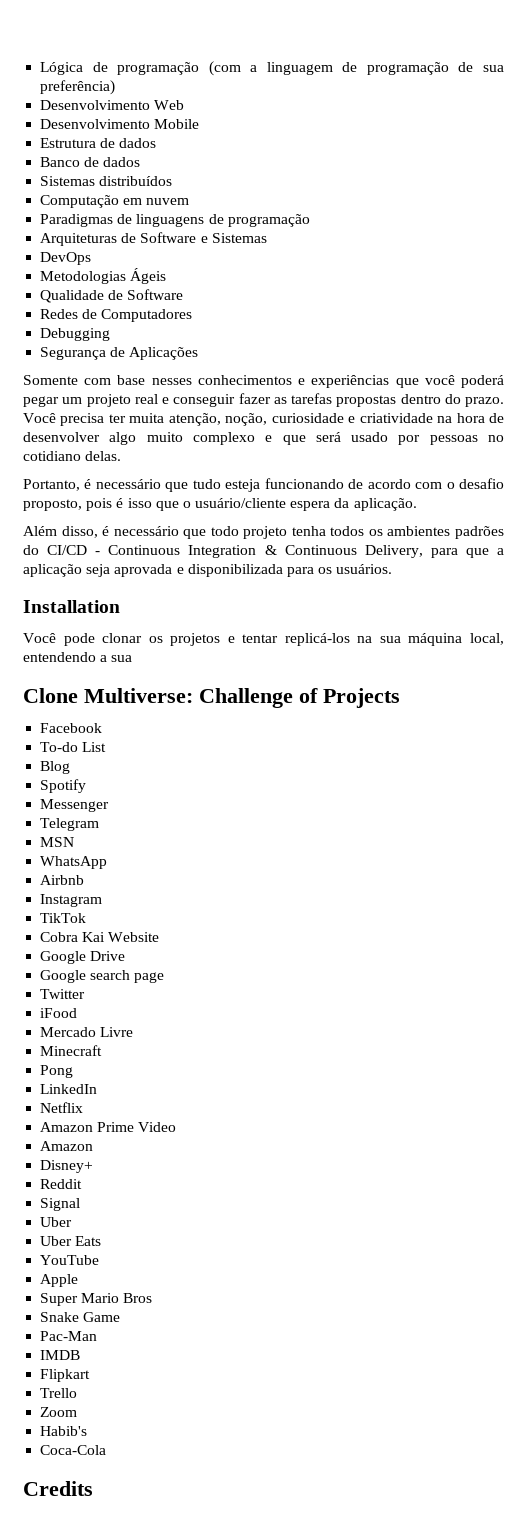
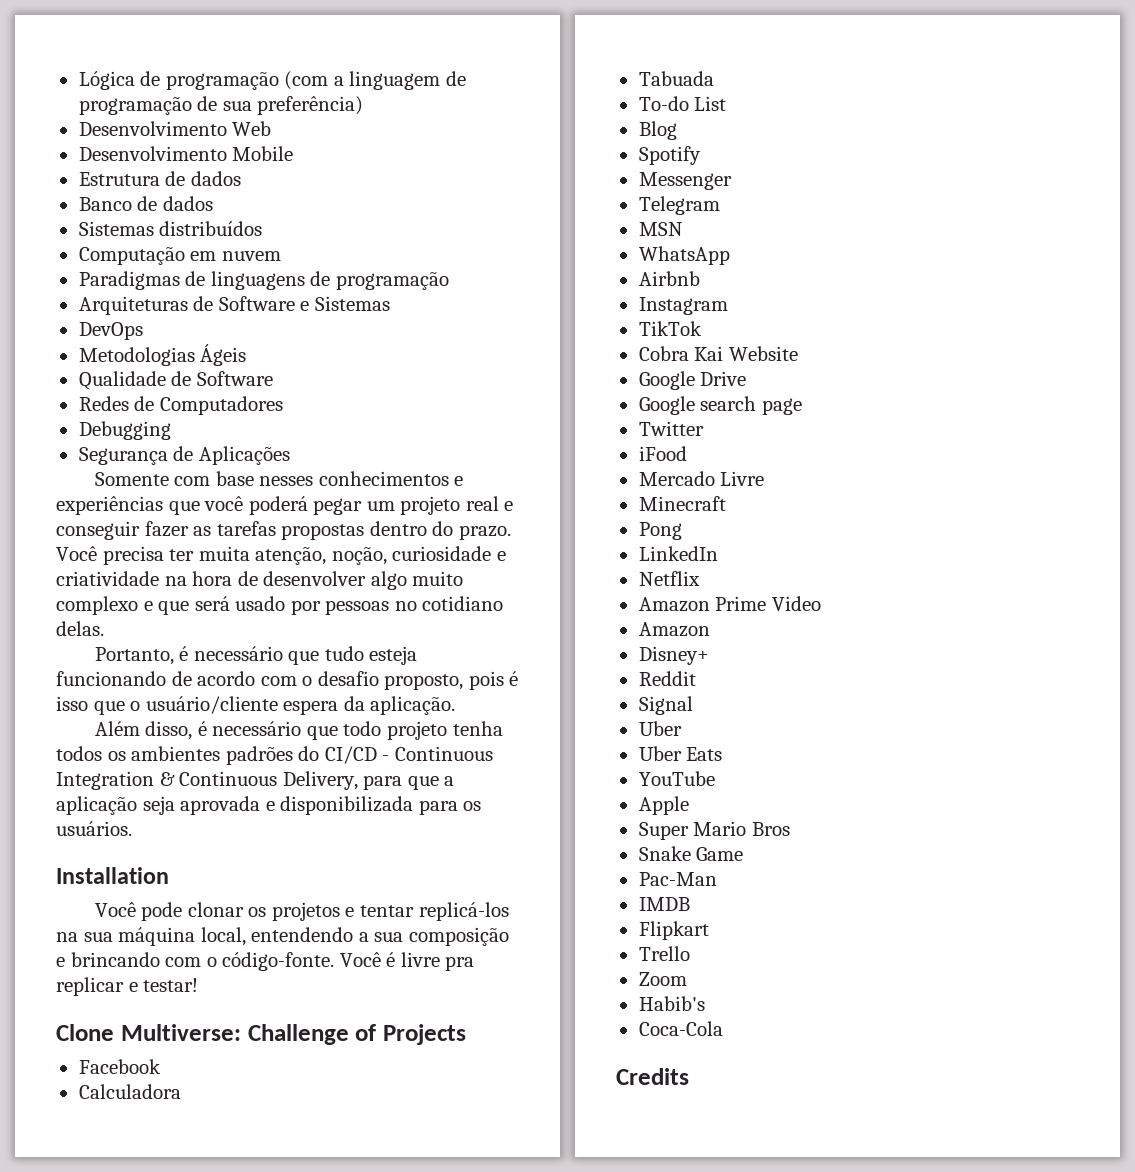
- Você pode clonar os projetos e tentar replicá-los na sua máquina local, entendendo a sua
+ Você pode clonar os projetos e tentar replicá-los na sua máquina local, entendendo a sua composição e brincando com o código-fonte. Você é livre pra replicar e testar!
+ Calculadora
+ Tabuada

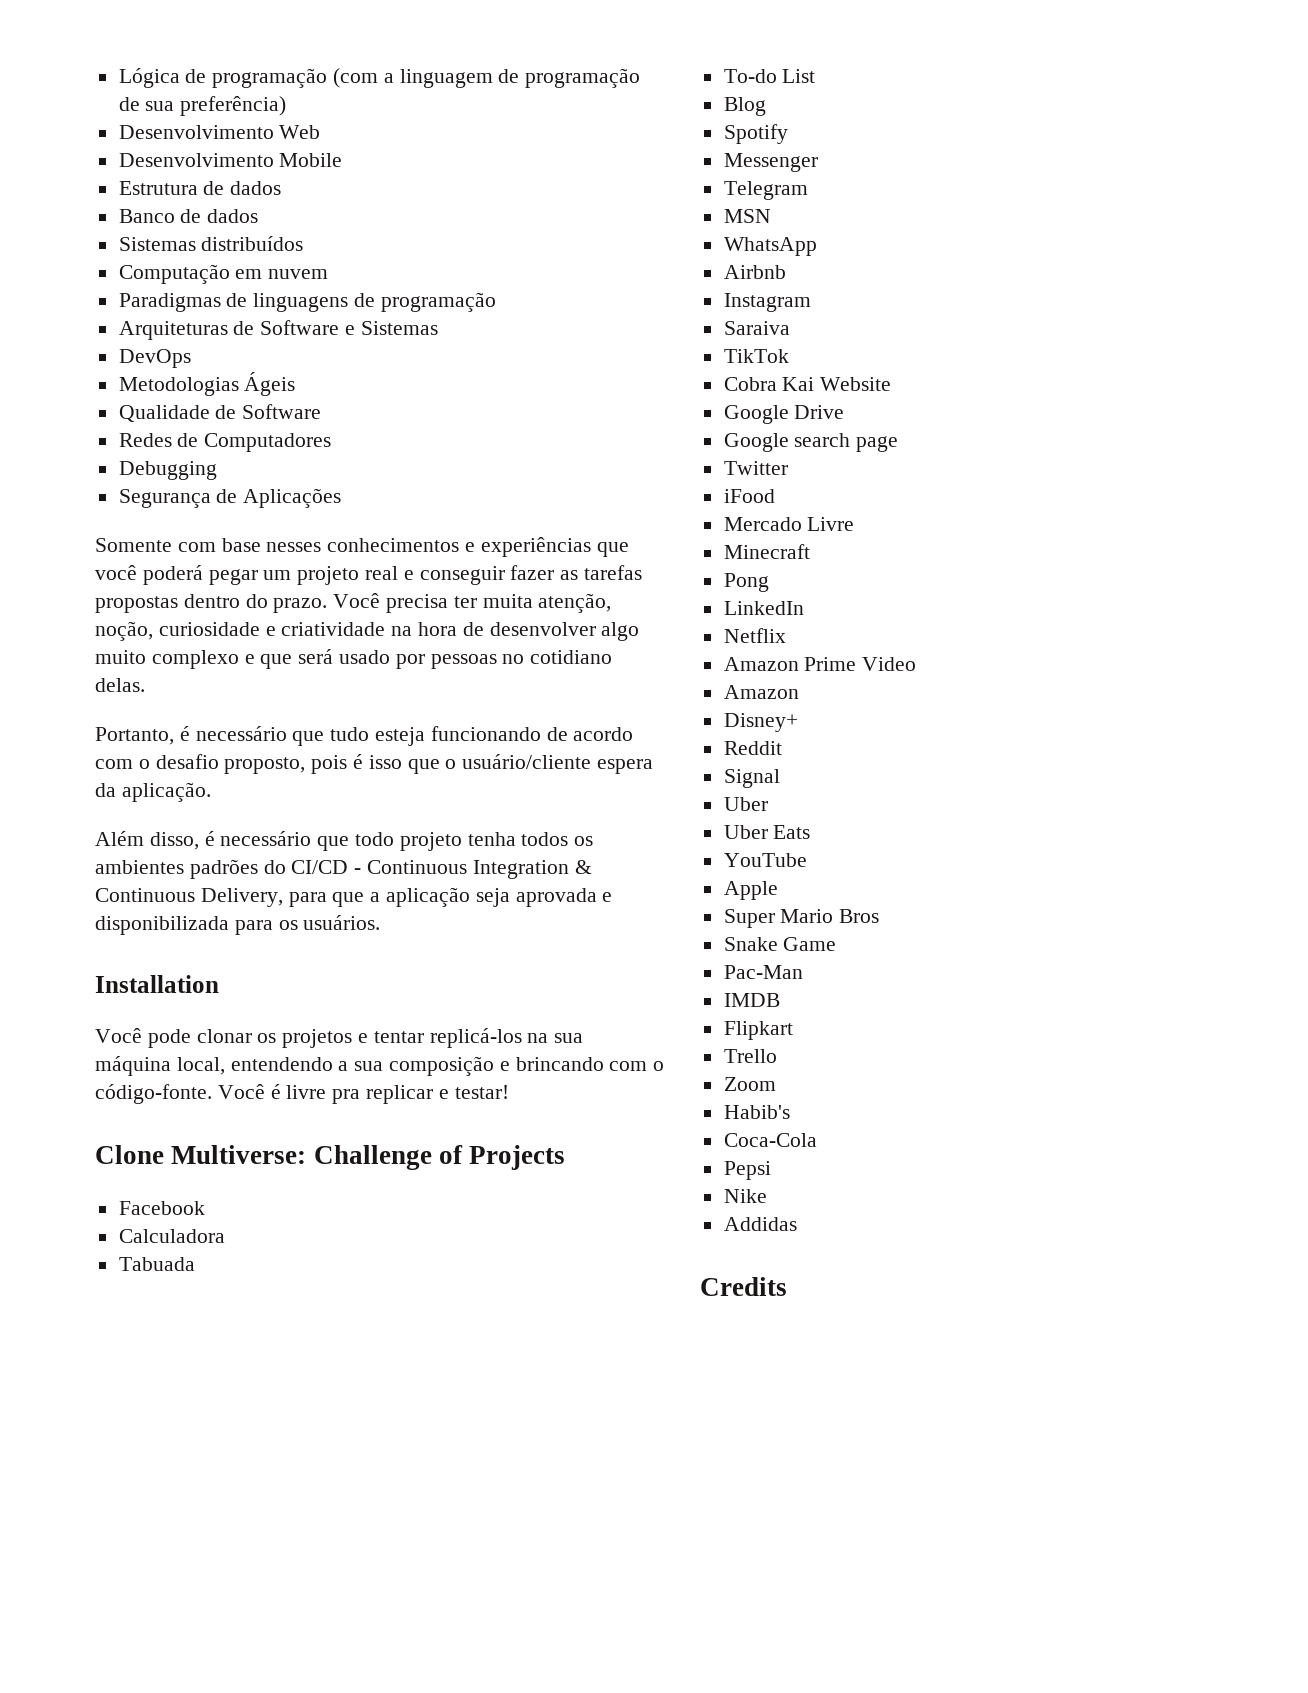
+ Saraiva
+ Pepsi
+ Nike
+ Addidas

